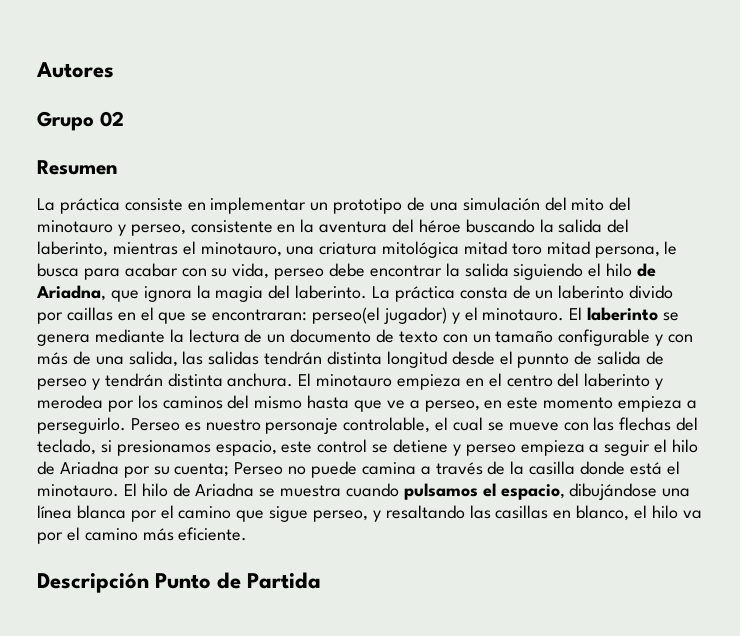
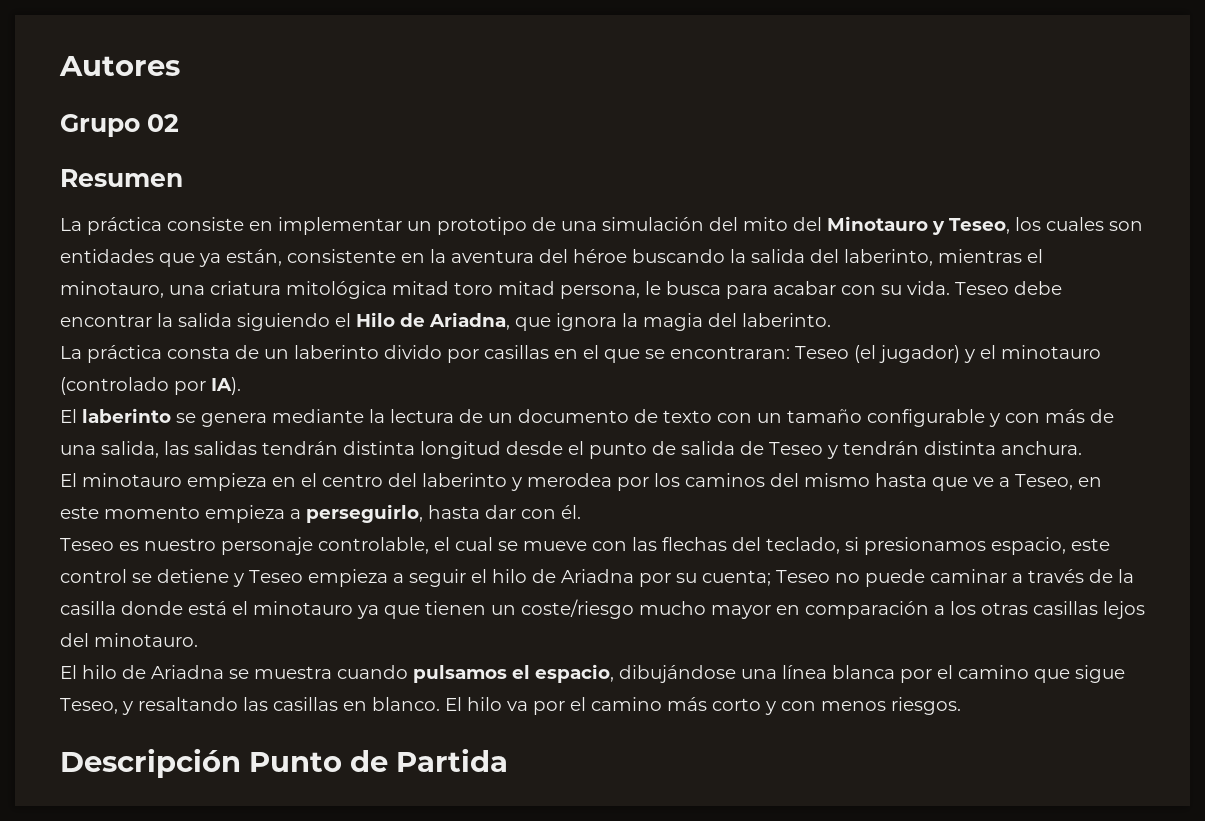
- La práctica consiste en implementar un prototipo de una simulación del mito del minotauro y perseo, consistente en la aventura del héroe buscando la salida del laberinto, mientras el minotauro, una criatura mitológica mitad toro mitad persona, le busca para acabar con su vida, perseo debe encontrar la salida siguiendo el hilo de Ariadna, que ignora la magia del laberinto. La práctica consta de un laberinto divido por caillas en el que se encontraran:
+ La práctica consiste en implementar un prototipo de una simulación del mito del Minotauro y Teseo, los cuales son entidades que ya están, consistente en la aventura del héroe buscando la salida del laberinto, mientras el minotauro, una criatura mitológica mitad toro mitad persona, le busca para acabar con su vida. Teseo debe encontrar la salida siguiendo el Hilo de Ariadna, que ignora la magia del laberinto.
+ La práctica consta de un laberinto divido por casillas en el que se encontraran:
- perseo(el jugador) y el minotauro. El laberinto se genera mediante la lectura de un documento de texto con un tamaño configurable y con más de una salida, las salidas tendrán distinta longitud desde el punnto de salida de perseo y tendrán distinta anchura. El minotauro empieza en el centro del laberinto y merodea por los caminos del mismo hasta que ve a perseo, en este momento empieza a perseguirlo. Perseo es nuestro personaje controlable, el cual se mueve con las flechas del teclado, si presionamos espacio, este control se detiene y perseo empieza a seguir el hilo de Ariadna por su cuenta;
+ Teseo (el jugador) y el minotauro (controlado por IA).
+ El laberinto se genera mediante la lectura de un documento de texto con un tamaño configurable y con más de una salida, las salidas tendrán distinta longitud desde el punto de salida de Teseo y tendrán distinta anchura.
+ El minotauro empieza en el centro del laberinto y merodea por los caminos del mismo hasta que ve a Teseo, en este momento empieza a perseguirlo, hasta dar con él.
+ Teseo es nuestro personaje controlable, el cual se mueve con las flechas del teclado, si presionamos espacio, este control se detiene y Teseo empieza a seguir el hilo de Ariadna por su cuenta;
- Perseo no puede camina a través de la casilla donde está el minotauro. El hilo de Ariadna se muestra cuando pulsamos el espacio, dibujándose una línea blanca por el camino que sigue perseo, y resaltando las casillas en blanco, el hilo va por el camino más eficiente.
+ Teseo no puede caminar a través de la casilla donde está el minotauro ya que tienen un coste/riesgo mucho mayor en comparación a los otras casillas lejos del minotauro.
+ El hilo de Ariadna se muestra cuando pulsamos el espacio, dibujándose una línea blanca por el camino que sigue Teseo, y resaltando las casillas en blanco. El hilo va por el camino más corto y con menos riesgos.

